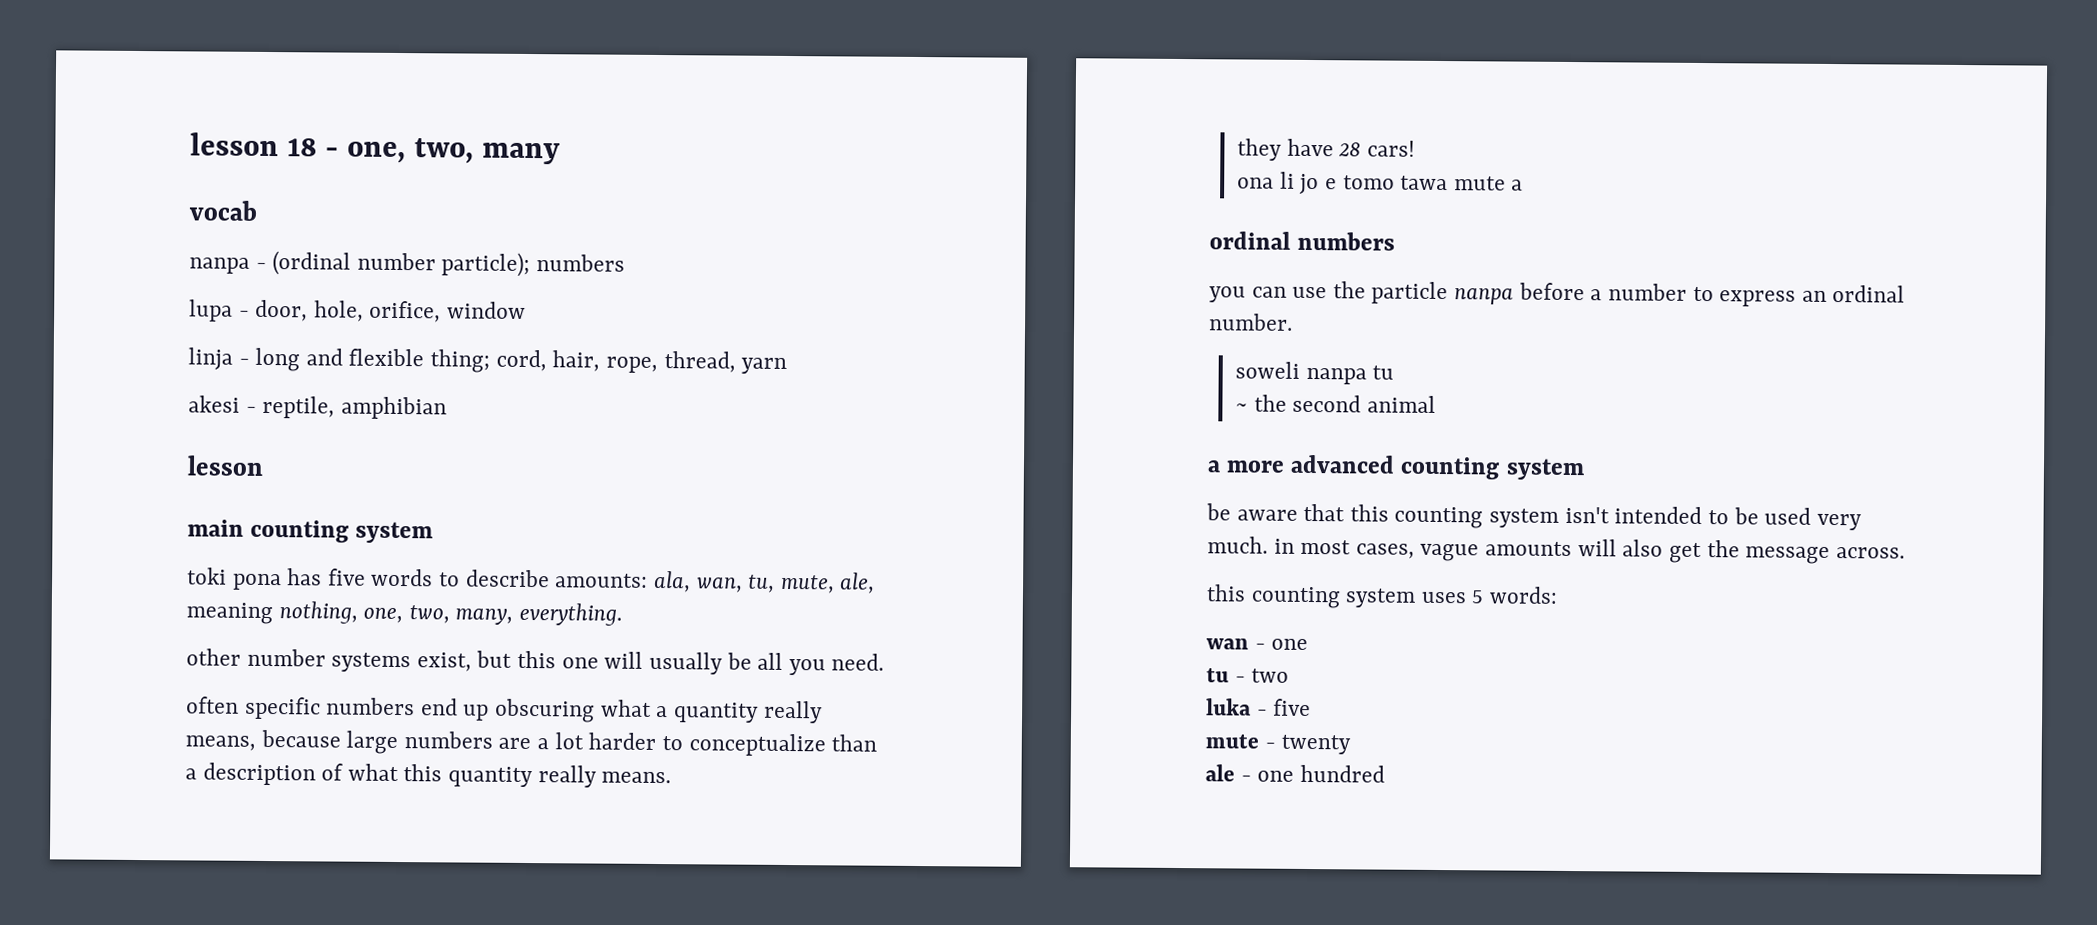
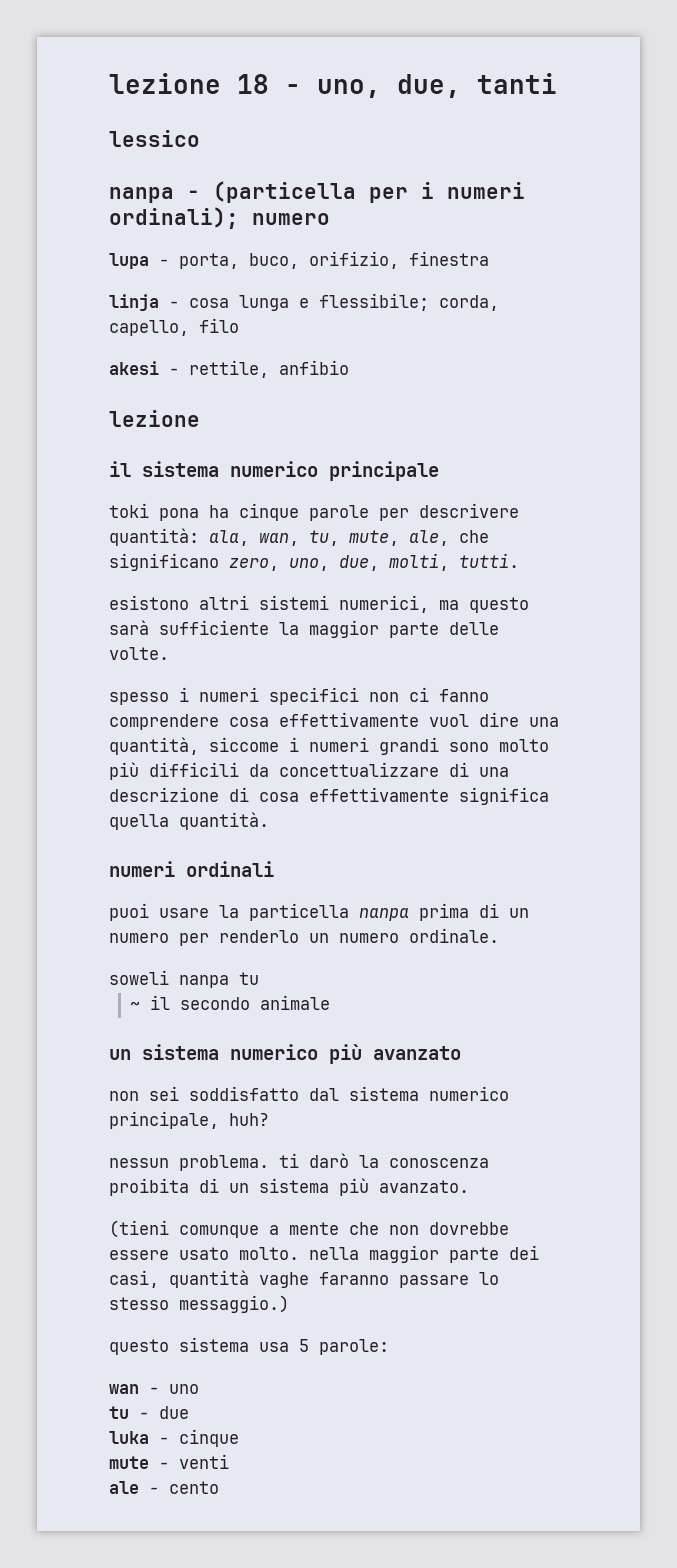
- lesson 18 - one, two, many
- vocab
- nanpa - (ordinal number particle); numbers
- lupa - door, hole, orifice, window
- linja - long and flexible thing; cord, hair, rope, thread, yarn
- akesi - reptile, amphibian
- lesson
- main counting system
- toki pona has five words to describe amounts: ala, wan, tu, mute, ale, meaning nothing, one, two, many, everything.
- other number systems exist, but this one will usually be all you need.
- often specific numbers end up obscuring what a quantity really means, because large numbers are a lot harder to conceptualize than a description of what this quantity really means.
- they have 28 cars!
- ona li jo e tomo tawa mute a
- ordinal numbers
- you can use the particle nanpa before a number to express an ordinal number.
+ lezione 18 - uno, due, tanti
+ lessico
+ nanpa - (particella per i numeri ordinali); numero
+ lupa - porta, buco, orifizio, finestra
+ linja - cosa lunga e flessibile; corda, capello, filo
+ akesi - rettile, anfibio
+ lezione
+ il sistema numerico principale
+ toki pona ha cinque parole per descrivere quantità: ala, wan, tu, mute, ale, che significano zero, uno, due, molti, tutti.
+ esistono altri sistemi numerici, ma questo sarà sufficiente la maggior parte delle volte.
+ spesso i numeri specifici non ci fanno comprendere cosa effettivamente vuol dire una quantità, siccome i numeri grandi sono molto più difficili da concettualizzare di una descrizione di cosa effettivamente significa quella quantità.
+ numeri ordinali
+ puoi usare la particella nanpa prima di un numero per renderlo un numero ordinale.
  soweli nanpa tu
- ~ the second animal
- a more advanced counting system
- be aware that this counting system isn't intended to be used very much. in most cases, vague amounts will also get the message across.
- this counting system uses 5 words:
+ ~ il secondo animale
+ un sistema numerico più avanzato
+ non sei soddisfatto dal sistema numerico principale, huh?
+ nessun problema. ti darò la conoscenza proibita di un sistema più avanzato.
+ (tieni comunque a mente che non dovrebbe essere usato molto. nella maggior parte dei casi, quantità vaghe faranno passare lo stesso messaggio.)
+ questo sistema usa 5 parole:
- wan - one
+ wan - uno
- tu - two
+ tu - due
- luka - five
+ luka - cinque
- mute - twenty
+ mute - venti
- ale - one hundred
+ ale - cento

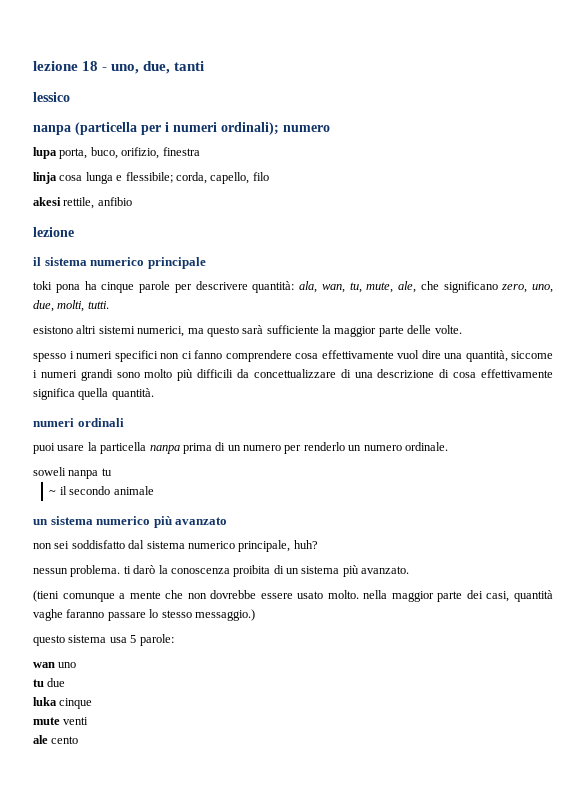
- nanpa - (particella per i numeri ordinali); numero
+ nanpa (particella per i numeri ordinali); numero
- lupa - porta, buco, orifizio, finestra
+ lupa porta, buco, orifizio, finestra
- linja - cosa lunga e flessibile; corda, capello, filo
+ linja cosa lunga e flessibile; corda, capello, filo
- akesi - rettile, anfibio
+ akesi rettile, anfibio
- wan - uno
+ wan uno
- tu - due
+ tu due
- luka - cinque
+ luka cinque
- mute - venti
+ mute venti
- ale - cento
+ ale cento

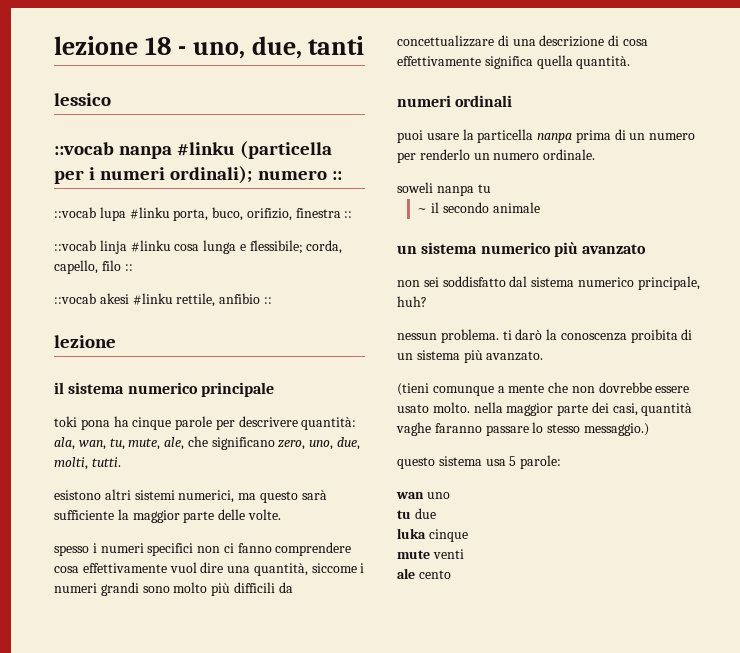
- nanpa (particella per i numeri ordinali); numero
- lupa porta, buco, orifizio, finestra
- linja cosa lunga e flessibile; corda, capello, filo
- akesi rettile, anfibio
+ ::vocab nanpa #linku (particella per i numeri ordinali); numero ::
+ ::vocab lupa #linku porta, buco, orifizio, finestra ::
+ ::vocab linja #linku cosa lunga e flessibile; corda, capello, filo ::
+ ::vocab akesi #linku rettile, anfibio ::

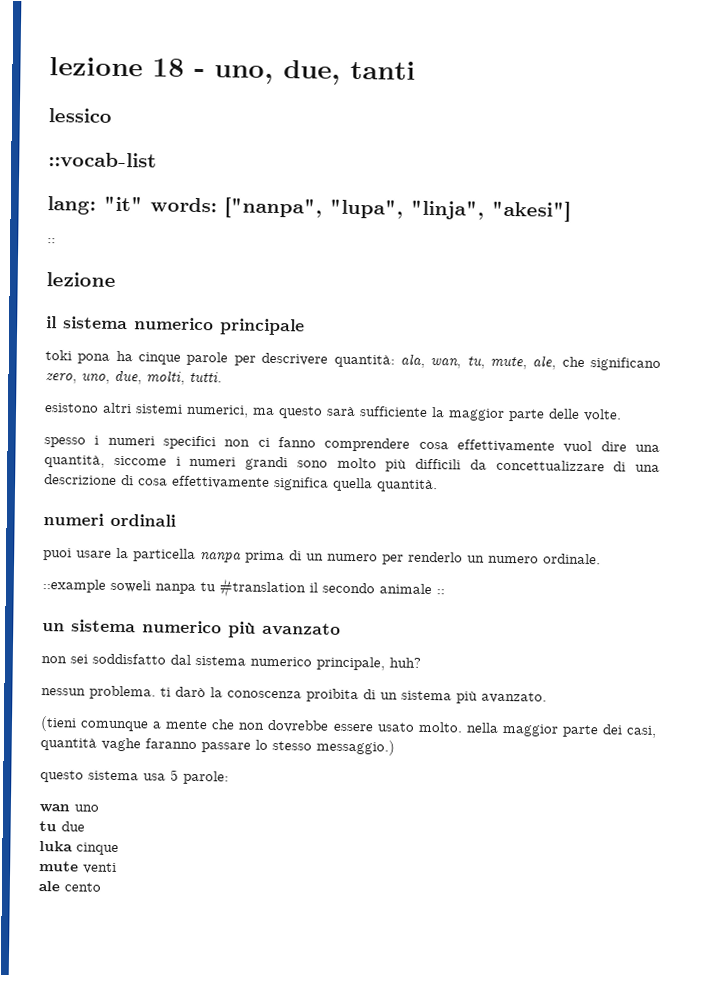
- ::vocab nanpa #linku (particella per i numeri ordinali); numero ::
- ::vocab lupa #linku porta, buco, orifizio, finestra ::
- ::vocab linja #linku cosa lunga e flessibile; corda, capello, filo ::
- ::vocab akesi #linku rettile, anfibio ::
+ ::vocab-list
+ lang: "it" words: ["nanpa", "lupa", "linja", "akesi"]
+ ::
- soweli nanpa tu
- ~ il secondo animale
+ ::example soweli nanpa tu #translation il secondo animale ::

